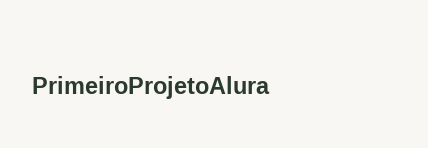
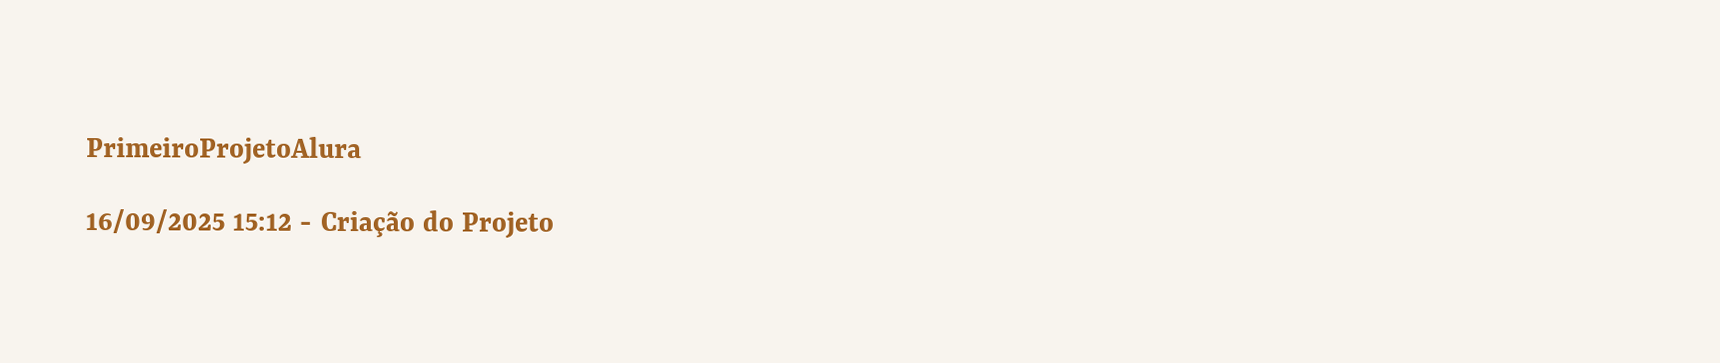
+ 16/09/2025 15:12 - Criação do Projeto

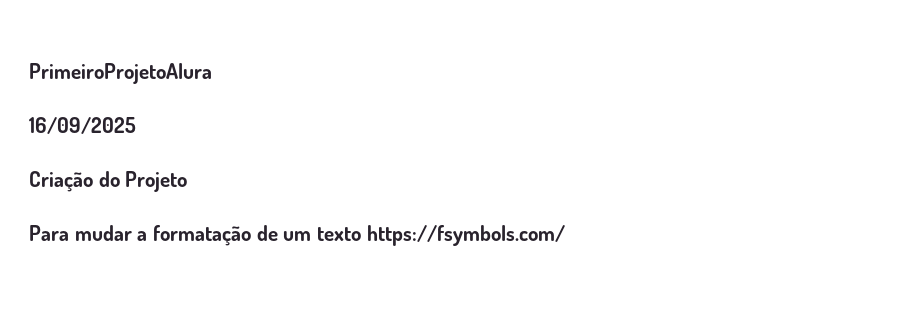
- 16/09/2025 15:12 - Criação do Projeto
+ 16/09/2025
+ Criação do Projeto
+ Para mudar a formatação de um texto https://fsymbols.com/

